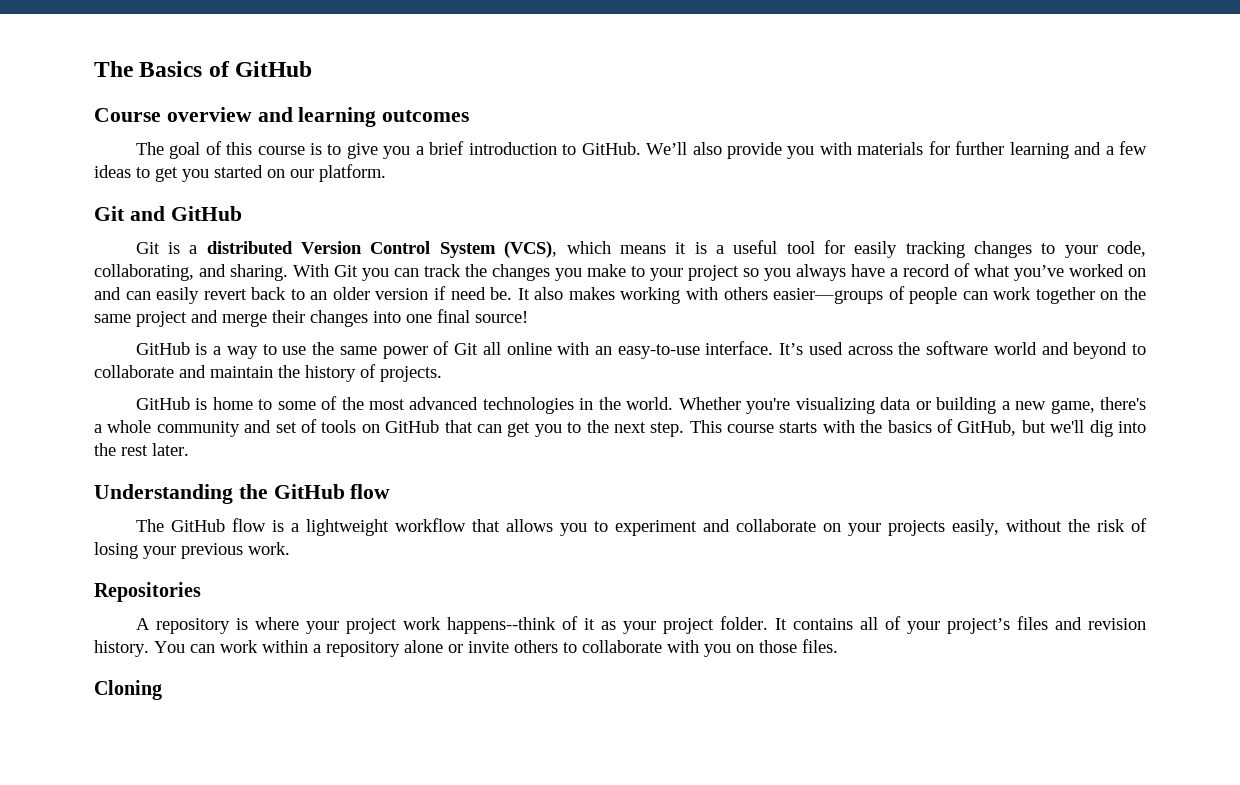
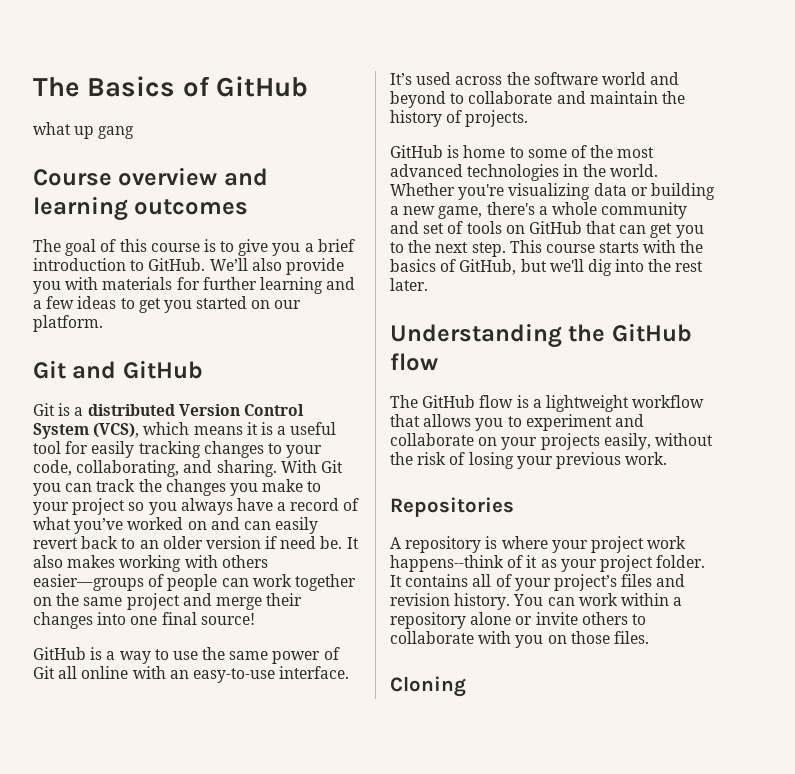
+ what up gang

